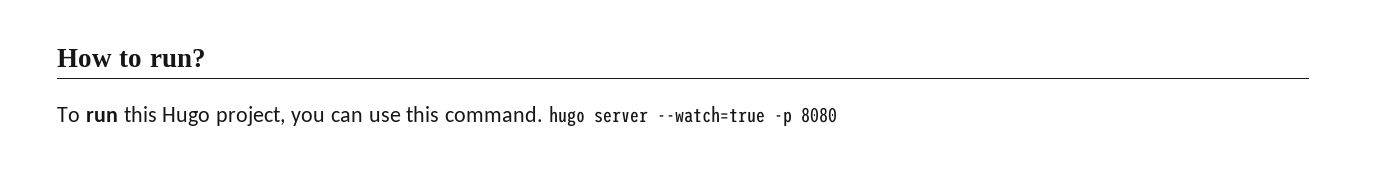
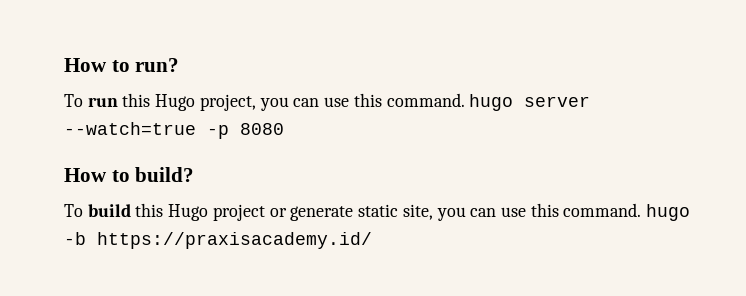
+ How to build?
+ To build this Hugo project or generate static site, you can use this command. hugo -b https://praxisacademy.id/

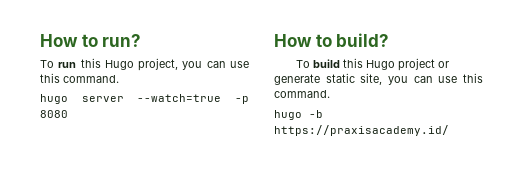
- To run this Hugo project, you can use this command. hugo server --watch=true -p 8080
+ To run this Hugo project, you can use this command.
+ hugo server --watch=true -p 8080
- To build this Hugo project or generate static site, you can use this command. hugo -b https://praxisacademy.id/
+ To build this Hugo project or generate static site, you can use this command.
+ hugo -b https://praxisacademy.id/

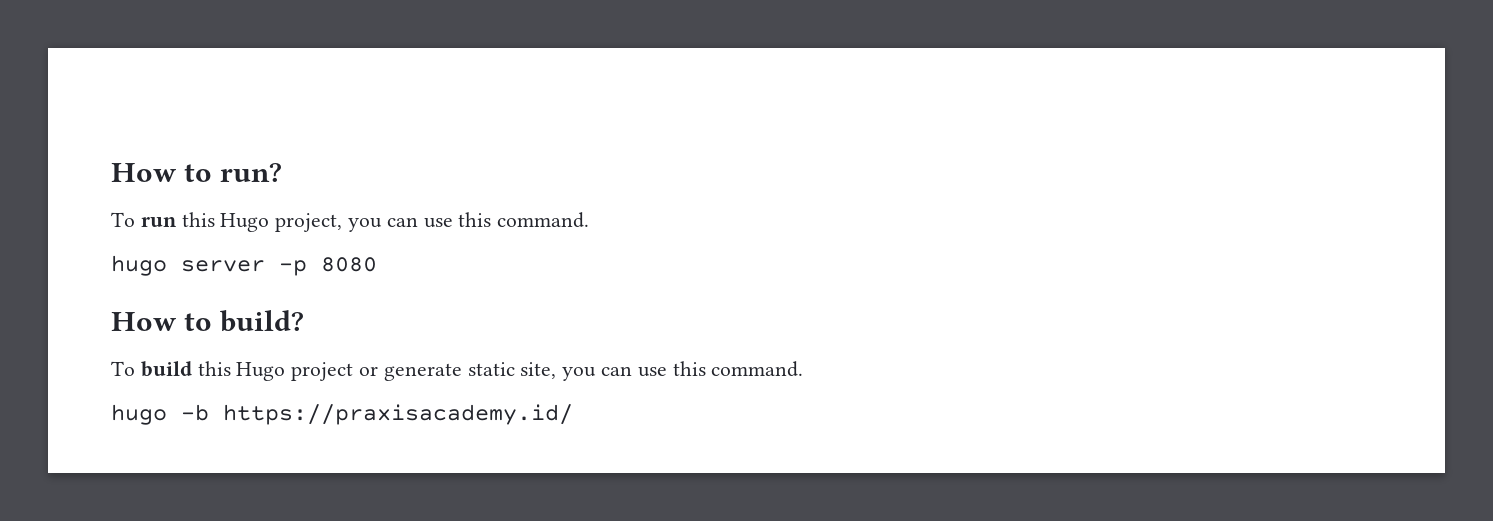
- hugo server --watch=true -p 8080
+ hugo server -p 8080

